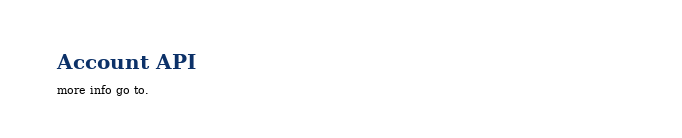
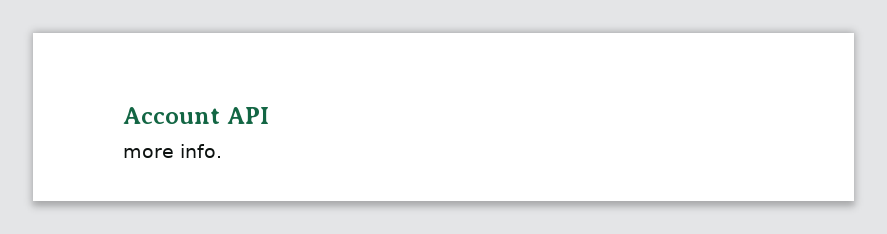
- more info go to.
+ more info.

